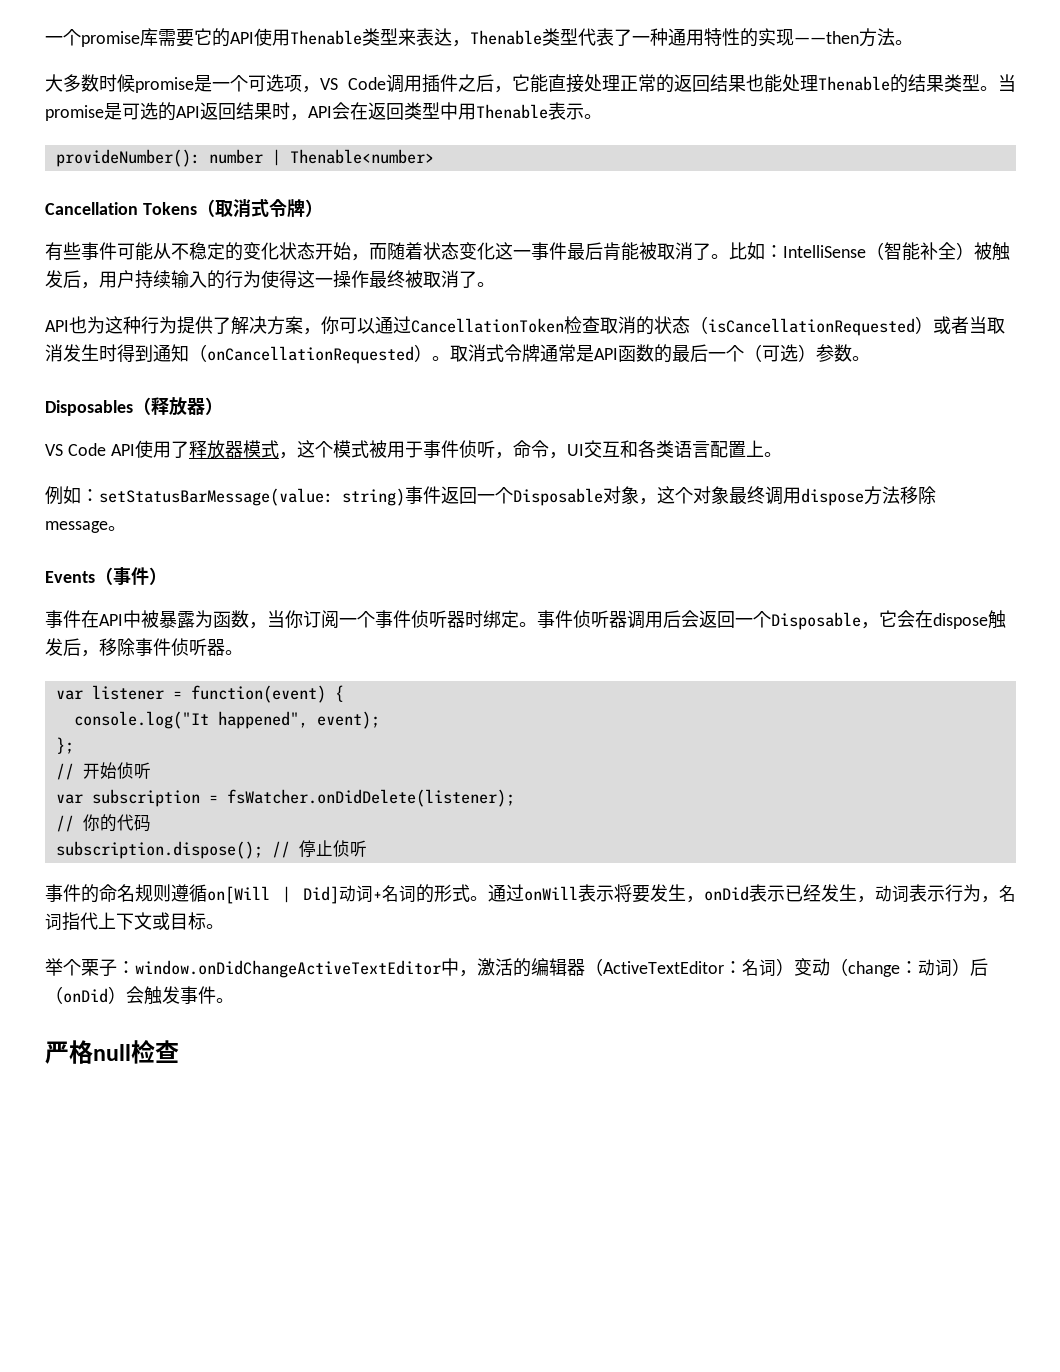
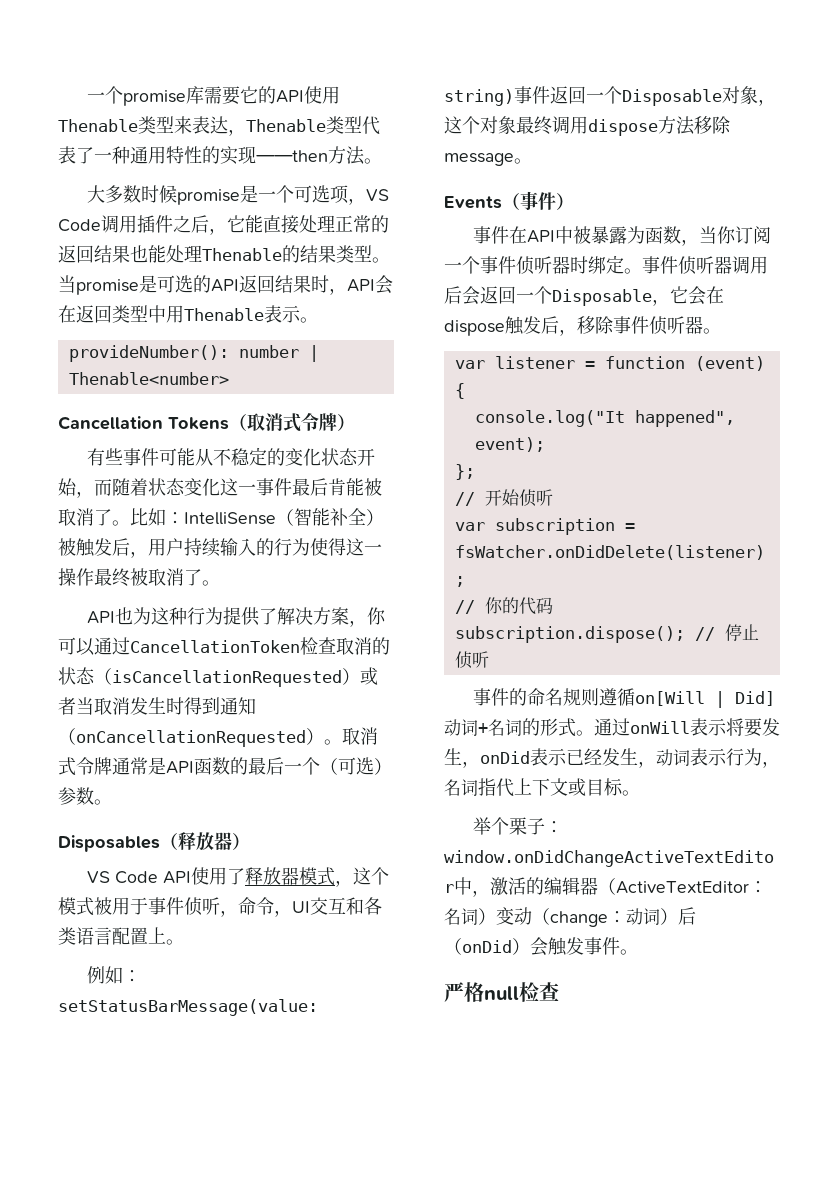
- var listener = function(event) {
+ var listener = function (event) {

